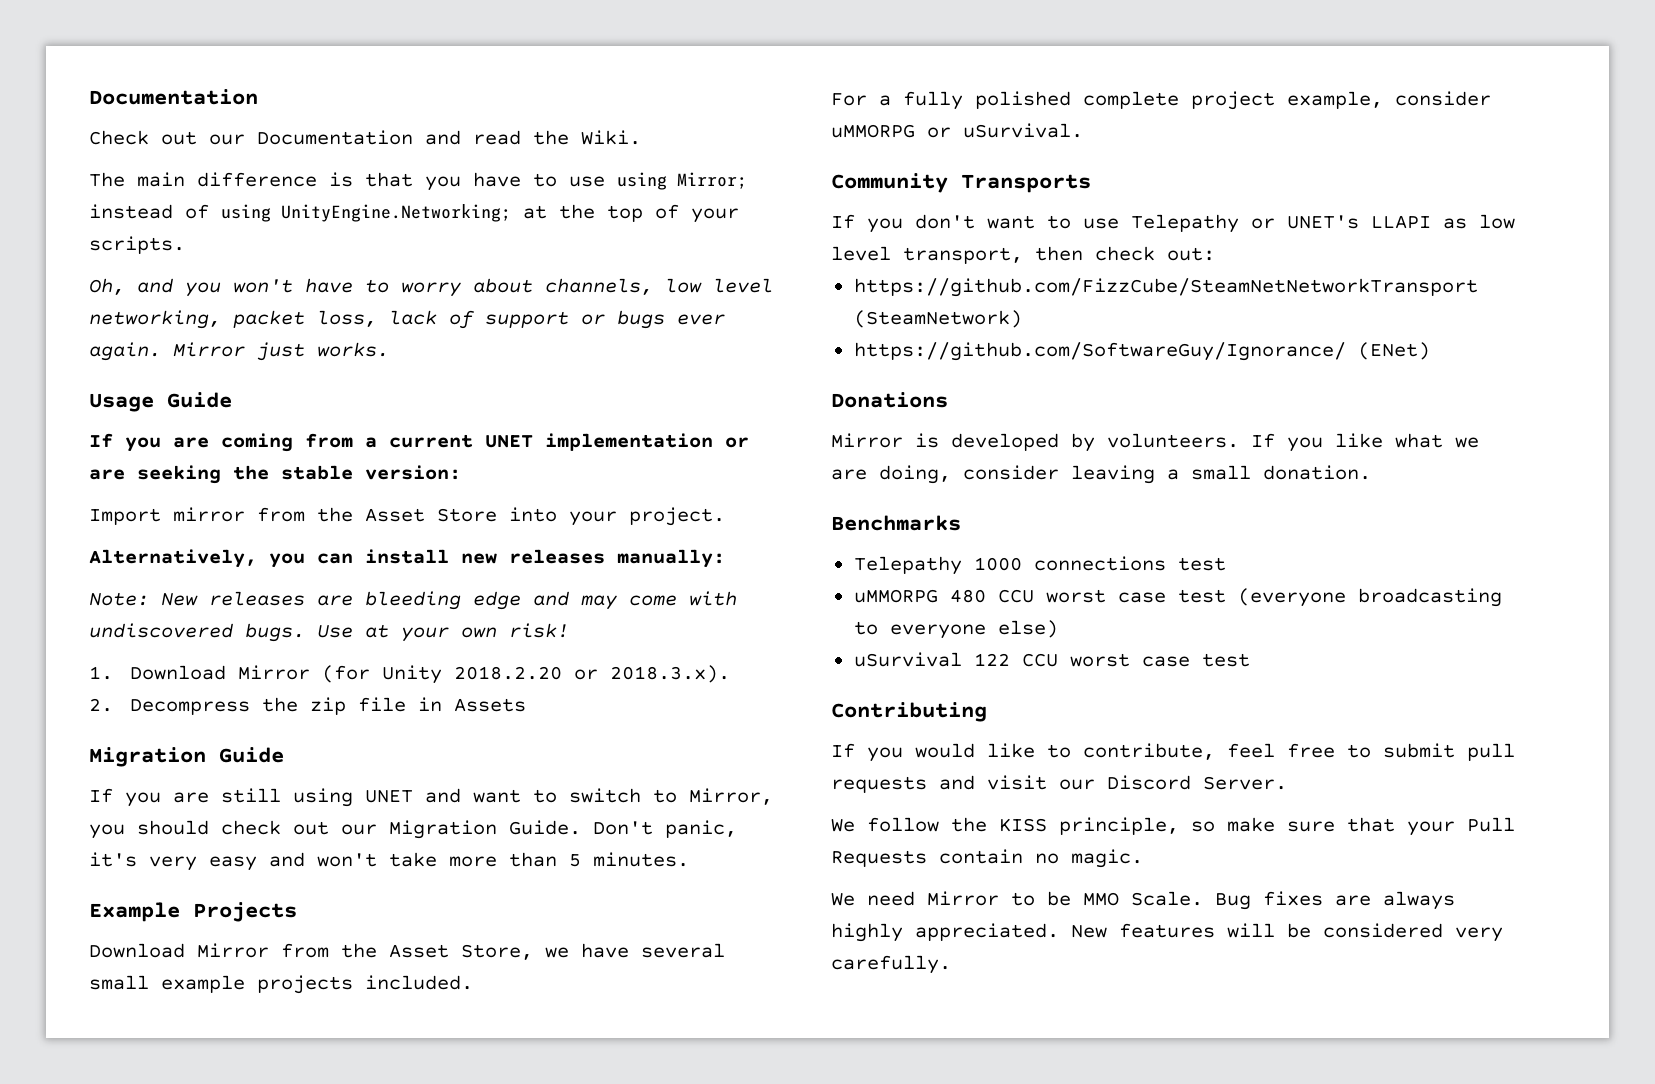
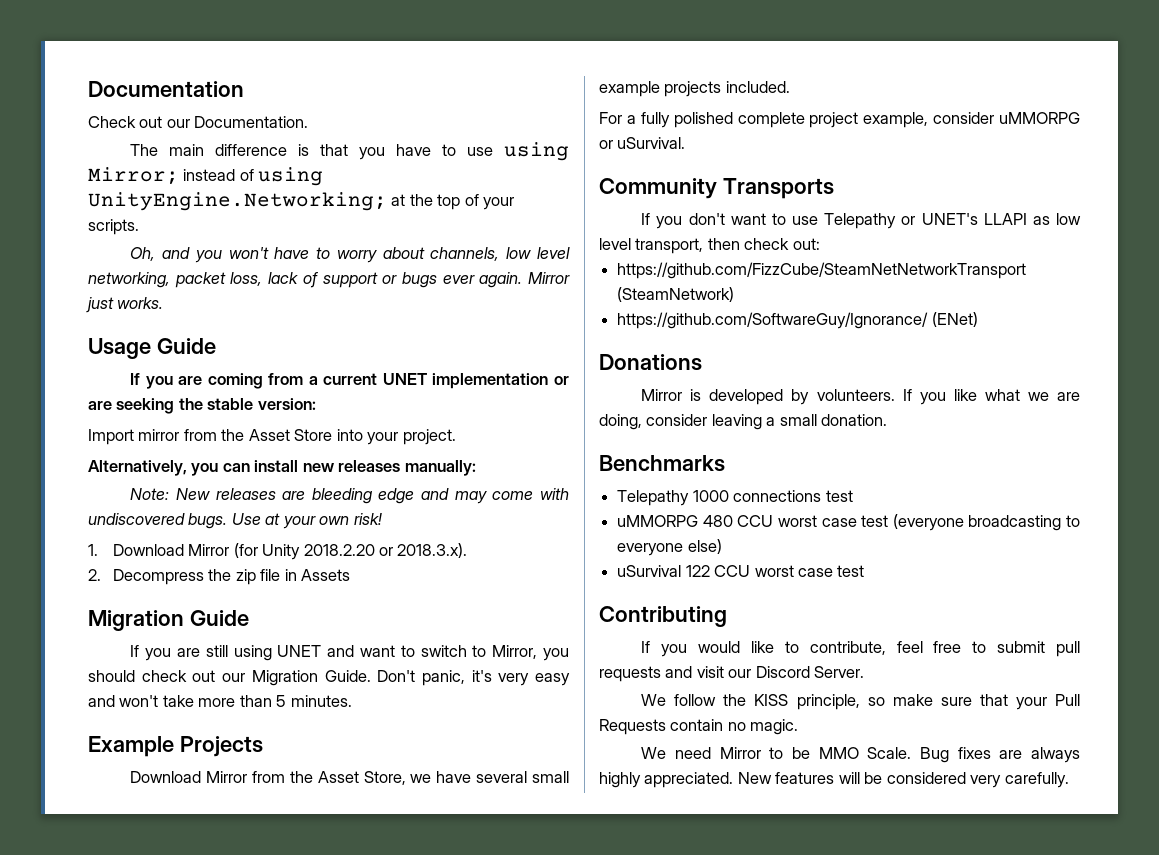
- Check out our Documentation and read the Wiki.
+ Check out our Documentation.

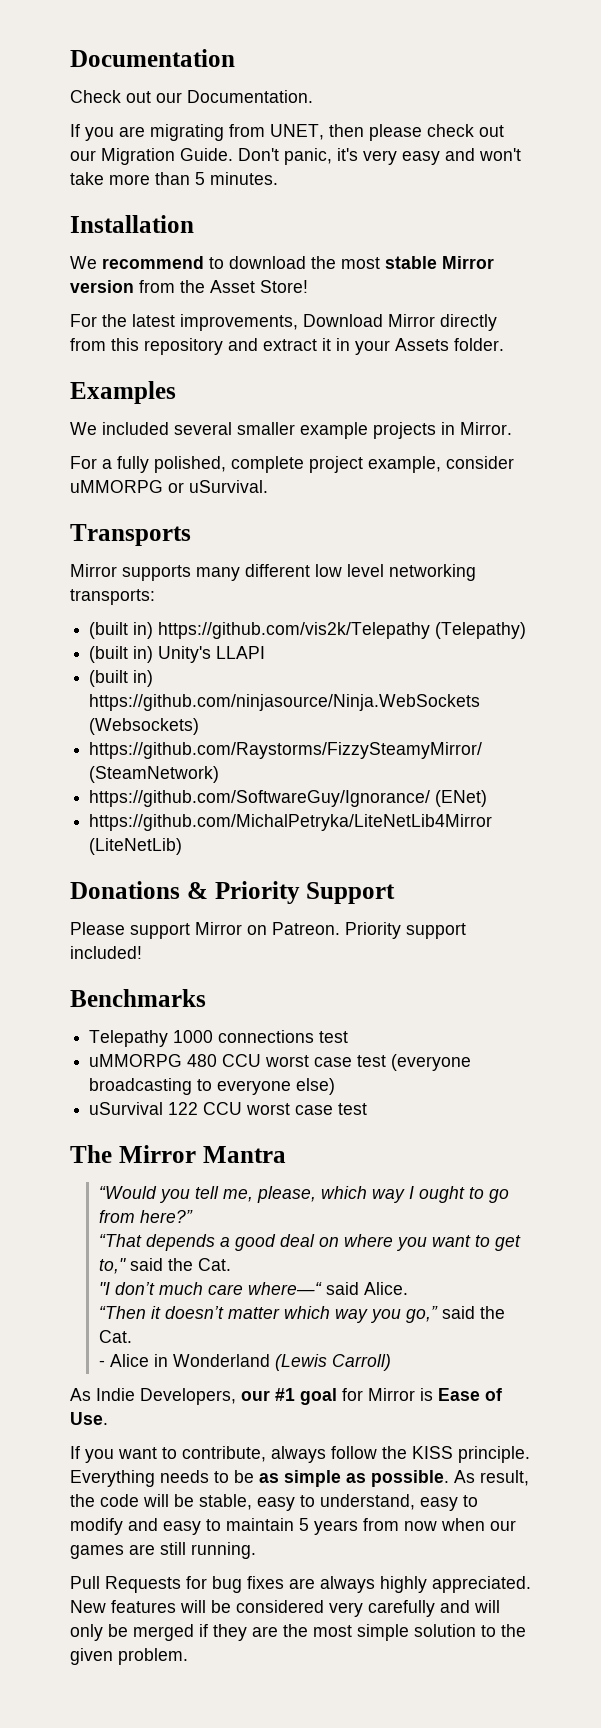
- The main difference is that you have to use using Mirror; instead of using UnityEngine.Networking; at the top of your scripts.
- Oh, and you won't have to worry about channels, low level networking, packet loss, lack of support or bugs ever again. Mirror just works.
- Usage Guide
- If you are coming from a current UNET implementation or are seeking the stable version:
- Import mirror from the Asset Store into your project.
- Alternatively, you can install new releases manually:
- Note: New releases are bleeding edge and may come with undiscovered bugs. Use at your own risk!
- 1. Download Mirror (for Unity 2018.2.20 or 2018.3.x).
- 2. Decompress the zip file in Assets
- Migration Guide
- If you are still using UNET and want to switch to Mirror, you should check out our Migration Guide.
+ If you are migrating from UNET, then please check out our Migration Guide.
- Example Projects
- Download Mirror from the Asset Store, we have several small example projects included.
+ Installation
+ We recommend to download the most stable Mirror version from the Asset Store!
+ For the latest improvements, Download Mirror directly from this repository and extract it in your Assets folder.
+ Examples
+ We included several smaller example projects in Mirror.
- For a fully polished complete project example, consider uMMORPG or uSurvival.
+ For a fully polished, complete project example, consider uMMORPG or uSurvival.
- Community Transports
+ Transports
- If you don't want to use Telepathy or UNET's LLAPI as low level transport, then check out:
- https://github.com/FizzCube/SteamNetNetworkTransport (SteamNetwork)
+ Mirror supports many different low level networking transports:
+ (built in) https://github.com/vis2k/Telepathy (Telepathy)
+ (built in) Unity's LLAPI
+ (built in) https://github.com/ninjasource/Ninja.WebSockets (Websockets)
+ https://github.com/Raystorms/FizzySteamyMirror/ (SteamNetwork)
+ https://github.com/MichalPetryka/LiteNetLib4Mirror (LiteNetLib)
- Donations
- Mirror is developed by volunteers. If you like what we are doing, consider leaving a small donation.
+ Donations & Priority Support
+ Please support Mirror on Patreon. Priority support included!
- Contributing
- If you would like to contribute, feel free to submit pull requests and visit our Discord Server.
- We follow the KISS principle, so make sure that your Pull Requests contain no magic.
- We need Mirror to be MMO Scale. Bug fixes are always highly appreciated.
+ The Mirror Mantra
+ “Would you tell me, please, which way I ought to go from here?”
+ “That depends a good deal on where you want to get to," said the Cat.
+ "I don’t much care where—“ said Alice.
+ “Then it doesn’t matter which way you go,” said the Cat.
+ - Alice in Wonderland (Lewis Carroll)
+ As Indie Developers, our #1 goal for Mirror is Ease of Use.
+ If you want to contribute, always follow the KISS principle. Everything needs to be as simple as possible. As result, the code will be stable, easy to understand, easy to modify and easy to maintain 5 years from now when our games are still running.
+ Pull Requests for bug fixes are always highly appreciated.
- New features will be considered very carefully.
+ New features will be considered very carefully and will only be merged if they are the most simple solution to the given problem.

